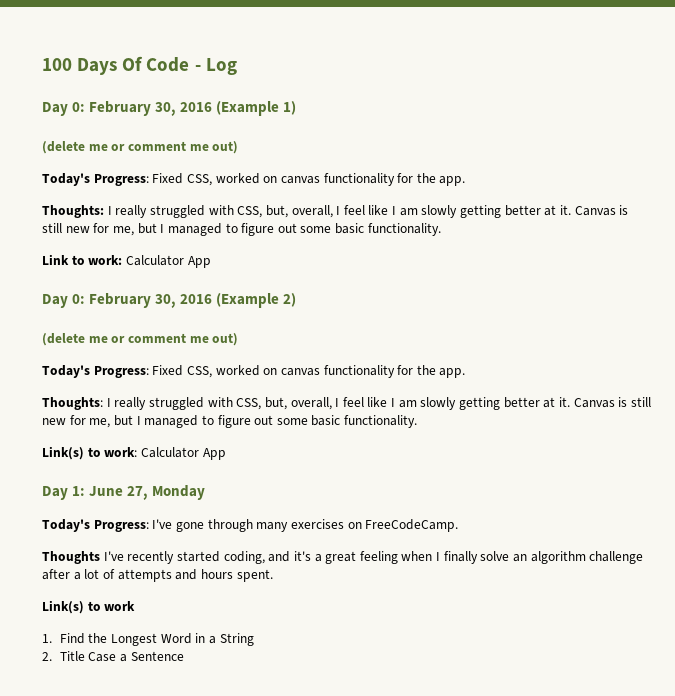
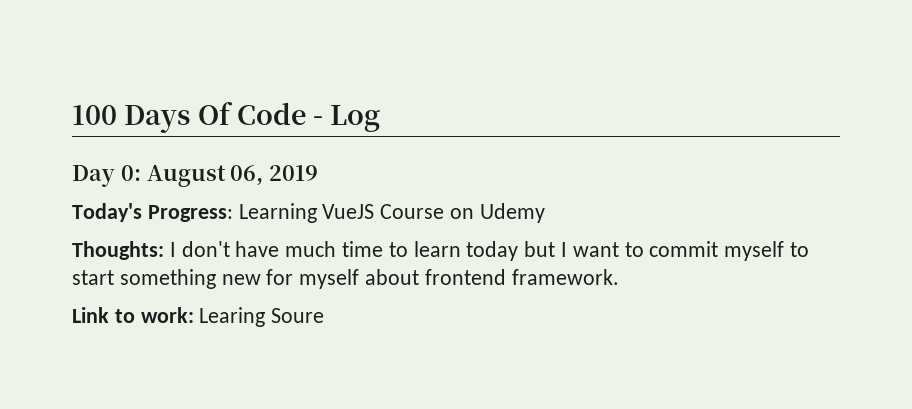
- Day 0: February 30, 2016 (Example 1)
- (delete me or comment me out)
- Today's Progress: Fixed CSS, worked on canvas functionality for the app.
- Thoughts: I really struggled with CSS, but, overall, I feel like I am slowly getting better at it. Canvas is still new for me, but I managed to figure out some basic functionality.
- Link to work: Calculator App
- Day 0: February 30, 2016 (Example 2)
- (delete me or comment me out)
- Today's Progress: Fixed CSS, worked on canvas functionality for the app.
- Thoughts: I really struggled with CSS, but, overall, I feel like I am slowly getting better at it. Canvas is still new for me, but I managed to figure out some basic functionality.
- Link(s) to work: Calculator App
- Day 1: June 27, Monday
- Today's Progress: I've gone through many exercises on FreeCodeCamp.
- Thoughts I've recently started coding, and it's a great feeling when I finally solve an algorithm challenge after a lot of attempts and hours spent.
- Link(s) to work
- 1. Find the Longest Word in a String
- 2. Title Case a Sentence
+ Day 0: August 06, 2019
+ Today's Progress: Learning VueJS Course on Udemy
+ Thoughts: I don't have much time to learn today but I want to commit myself to start something new for myself about frontend framework.
+ Link to work: Learing Soure

